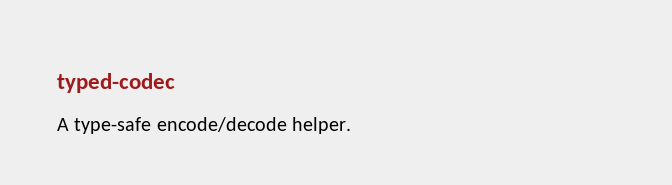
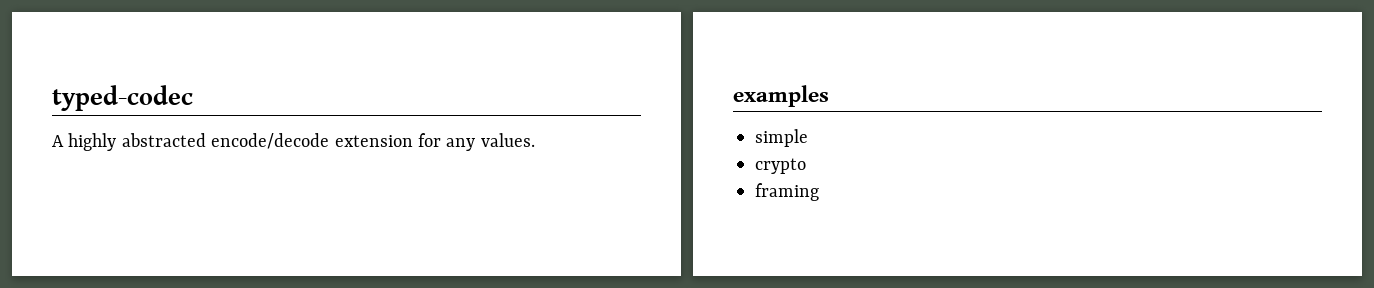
- A type-safe encode/decode helper.
+ A highly abstracted encode/decode extension for any values.
+ examples
+ simple
+ crypto
+ framing

